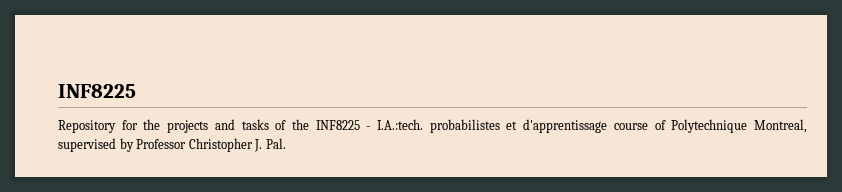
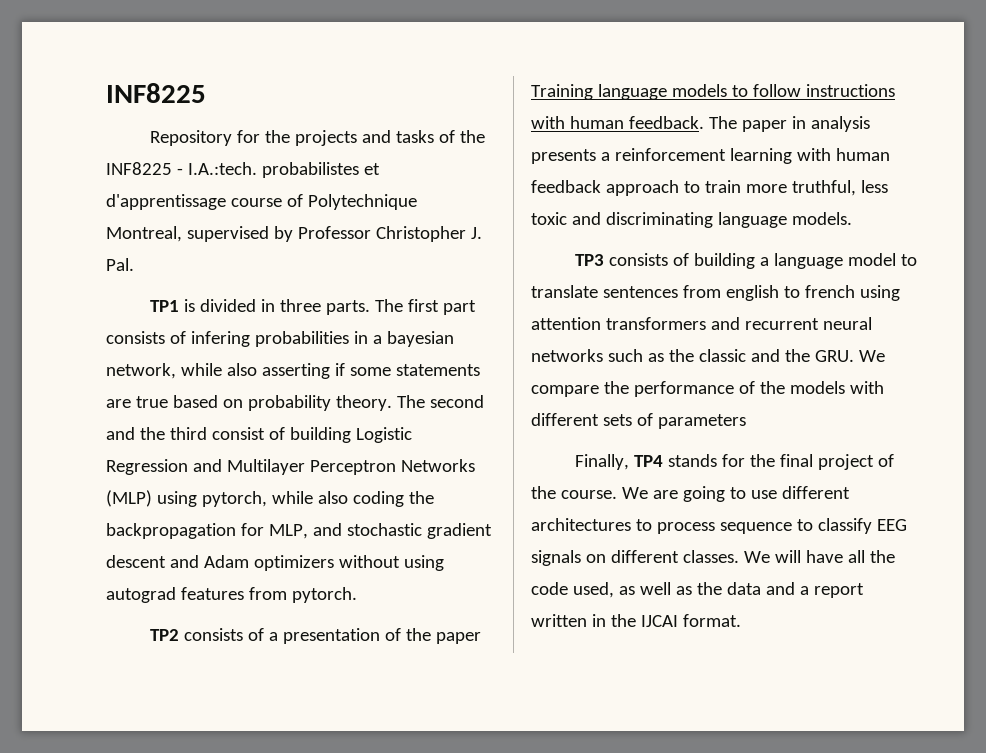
+ TP1 is divided in three parts. The first part consists of infering probabilities in a bayesian network, while also asserting if some statements are true based on probability theory. The second and the third consist of building Logistic Regression and Multilayer Perceptron Networks (MLP) using pytorch, while also coding the backpropagation for MLP, and stochastic gradient descent and Adam optimizers without using autograd features from pytorch.
+ TP2 consists of a presentation of the paper Training language models to follow instructions with human feedback. The paper in analysis presents a reinforcement learning with human feedback approach to train more truthful, less toxic and discriminating language models.
+ TP3 consists of building a language model to translate sentences from english to french using attention transformers and recurrent neural networks such as the classic and the GRU. We compare the performance of the models with different sets of parameters
+ Finally, TP4 stands for the final project of the course. We are going to use different architectures to process sequence to classify EEG signals on different classes. We will have all the code used, as well as the data and a report written in the IJCAI format.

